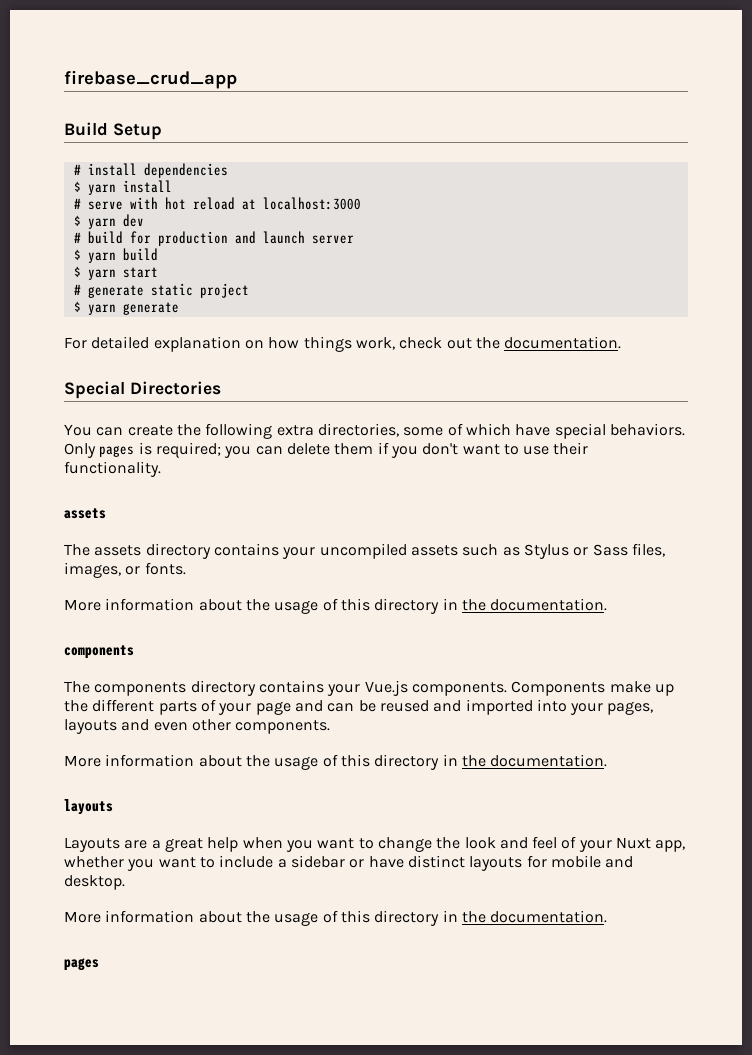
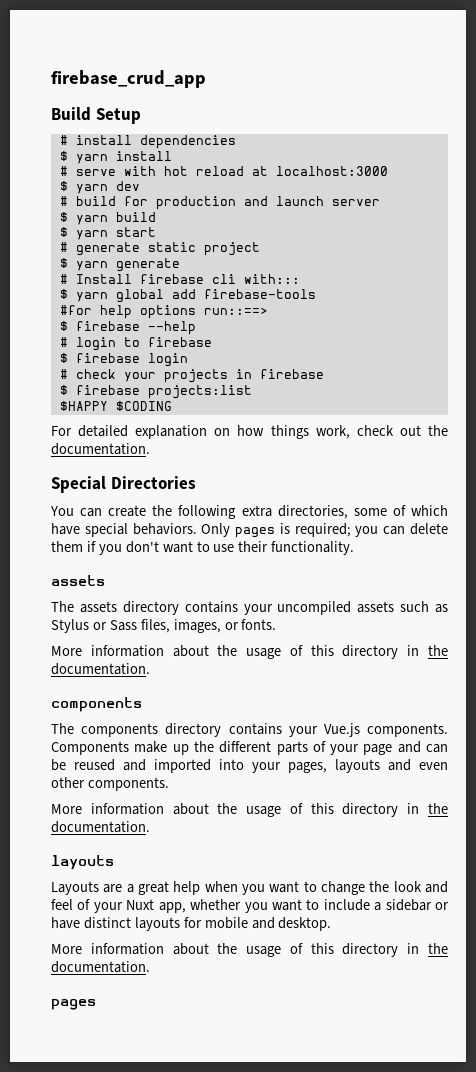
+ # Install firebase cli with:::
+ $ yarn global add firebase-tools
+ #for help options run::==>
+ $ firebase --help
+ # login to firebase
+ $ firebase login
+ # check your projects in firebase
+ $ firebase projects:list
+ $HAPPY $CODING

